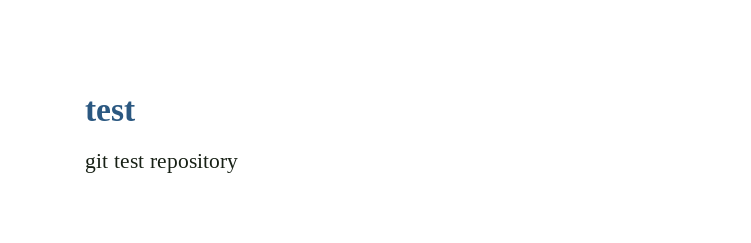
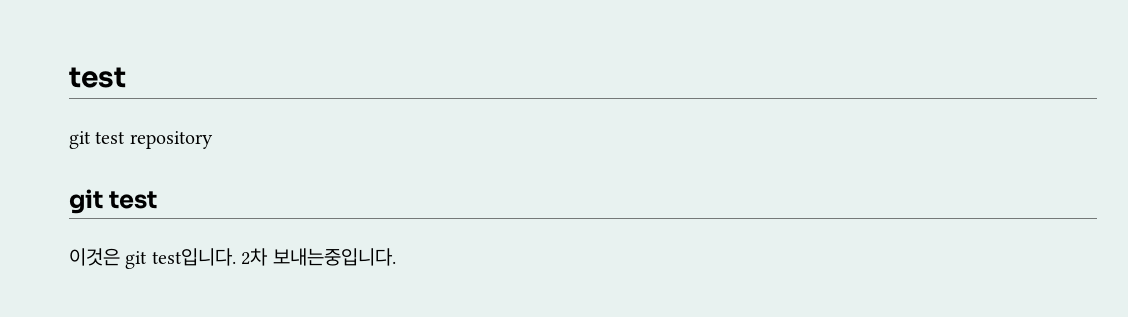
  git test repository
+ git test
+ 이것은 git test입니다. 2차 보내는중입니다.

